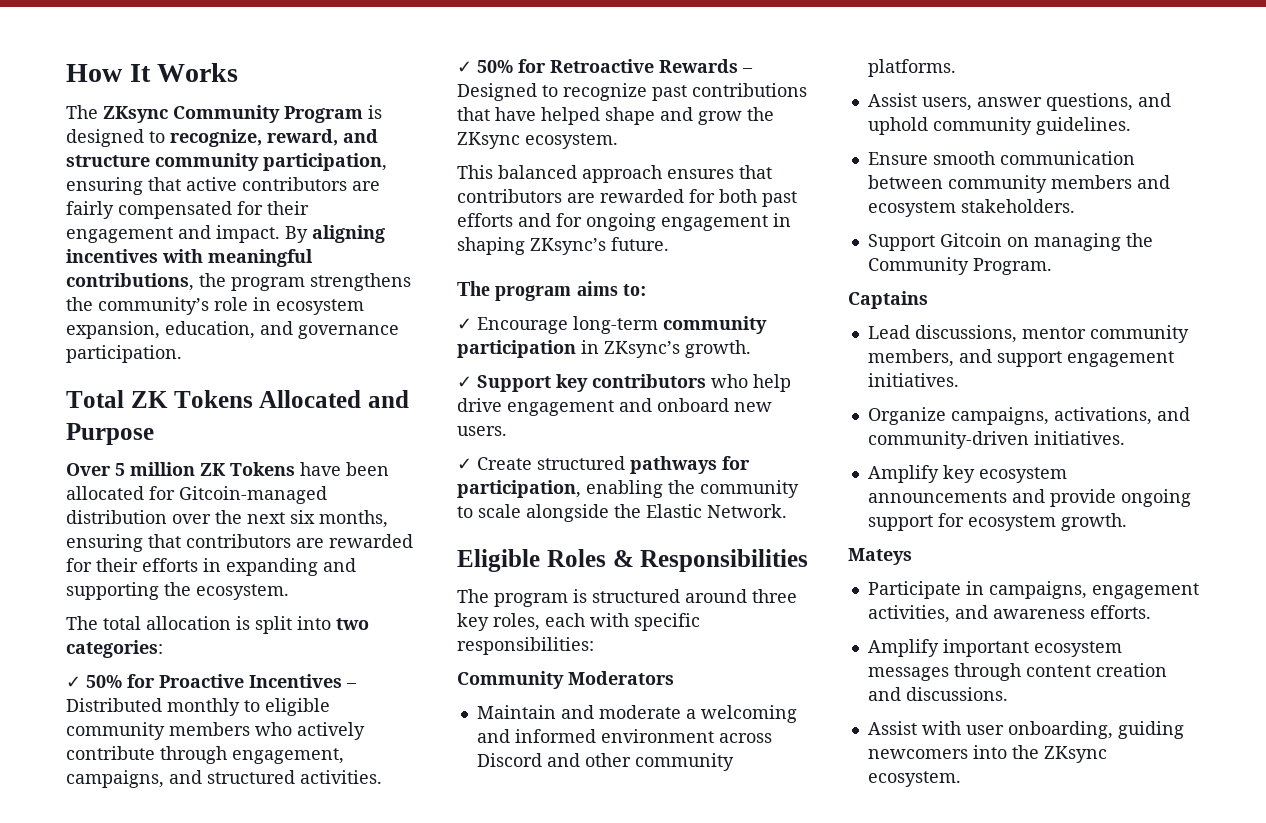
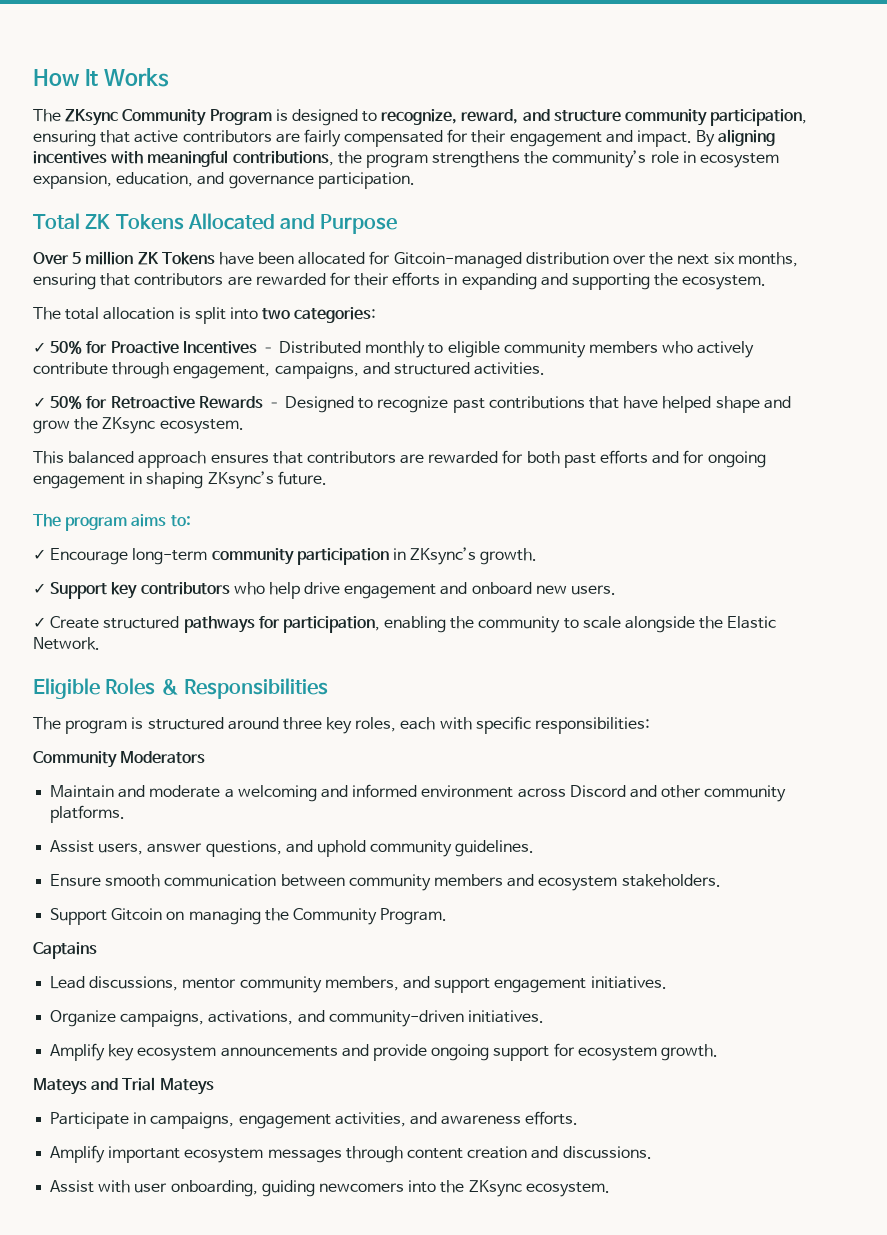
- Mateys
+ Mateys and Trial Mateys

